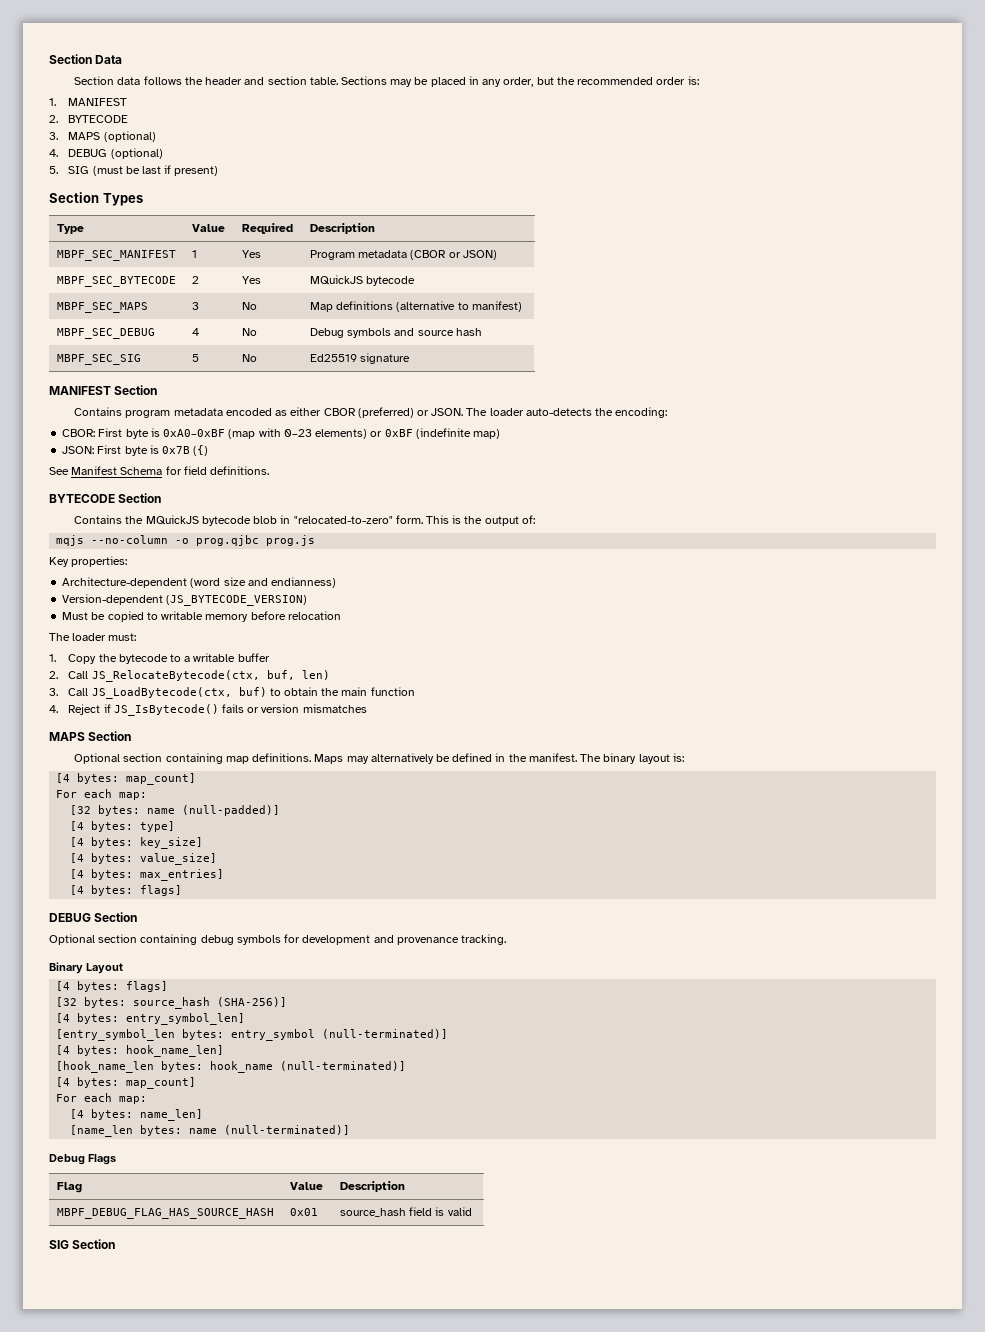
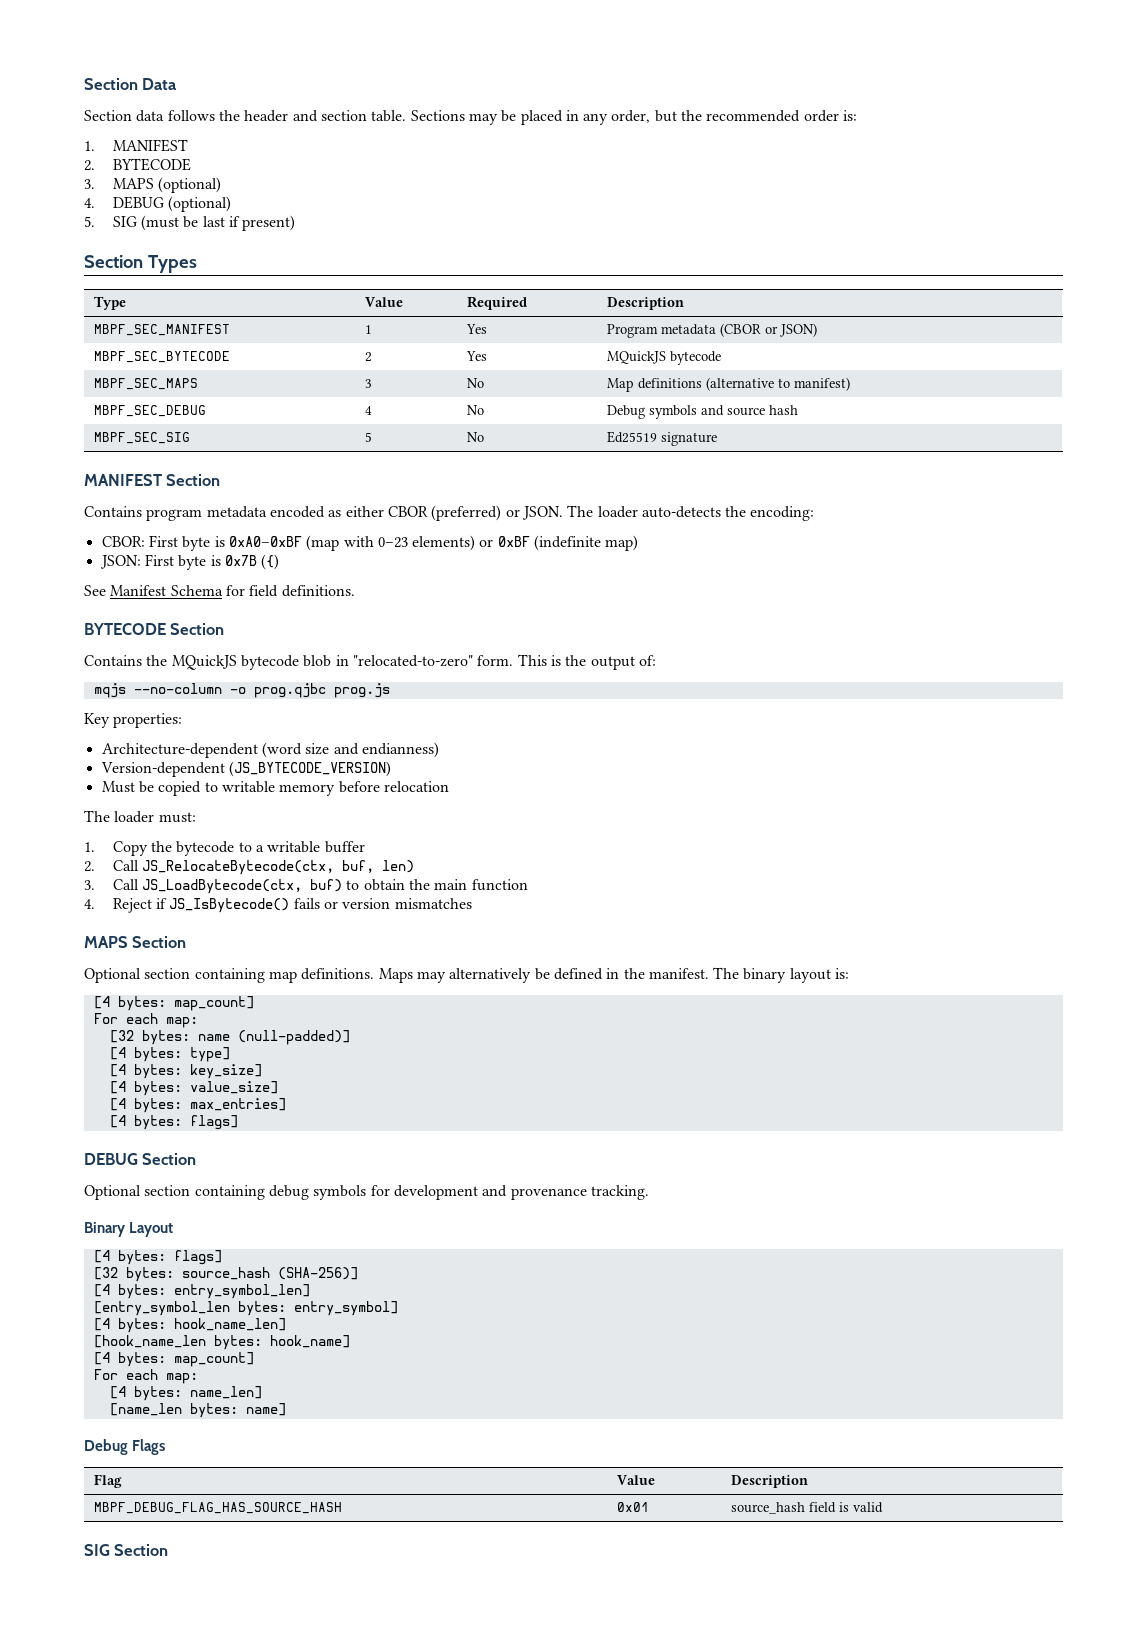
- [entry_symbol_len bytes: entry_symbol (null-terminated)]
+ [entry_symbol_len bytes: entry_symbol]
- [hook_name_len bytes: hook_name (null-terminated)]
+ [hook_name_len bytes: hook_name]
- [name_len bytes: name (null-terminated)]
+ [name_len bytes: name]

